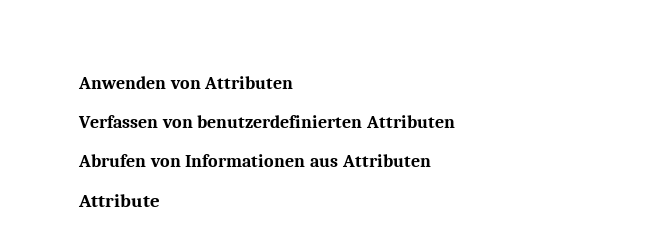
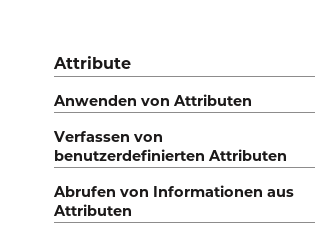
+ Attribute
- Attribute

